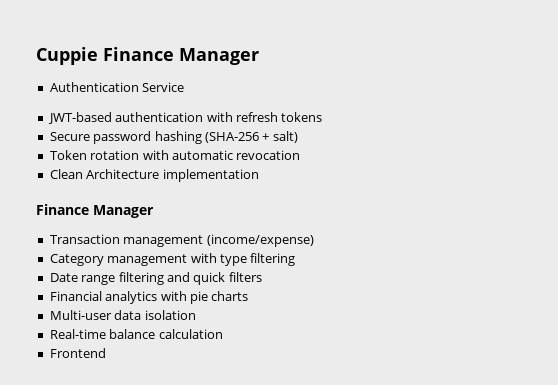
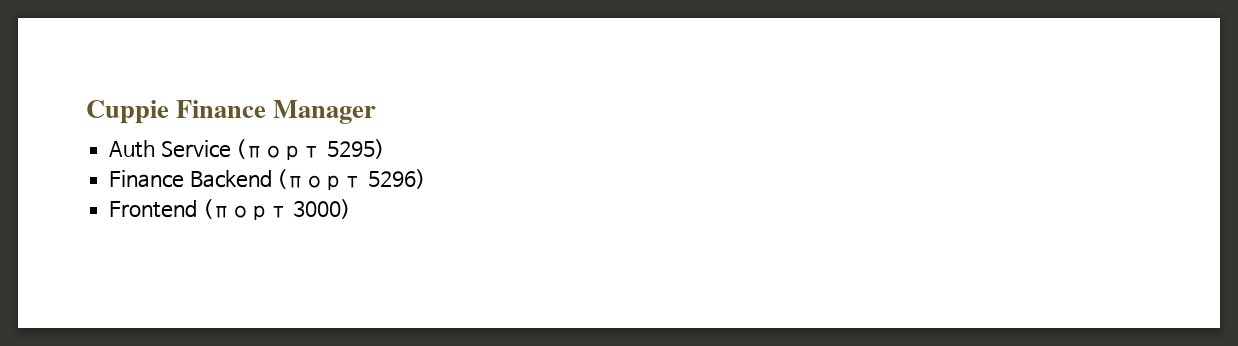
- Authentication Service
- JWT-based authentication with refresh tokens
- Secure password hashing (SHA-256 + salt)
- Token rotation with automatic revocation
- Clean Architecture implementation
- Finance Manager
- Transaction management (income/expense)
- Category management with type filtering
- Date range filtering and quick filters
- Financial analytics with pie charts
- Multi-user data isolation
- Real-time balance calculation
+ Auth Service (порт 5295)
+ Finance Backend (порт 5296)
- Frontend
+ Frontend (порт 3000)

